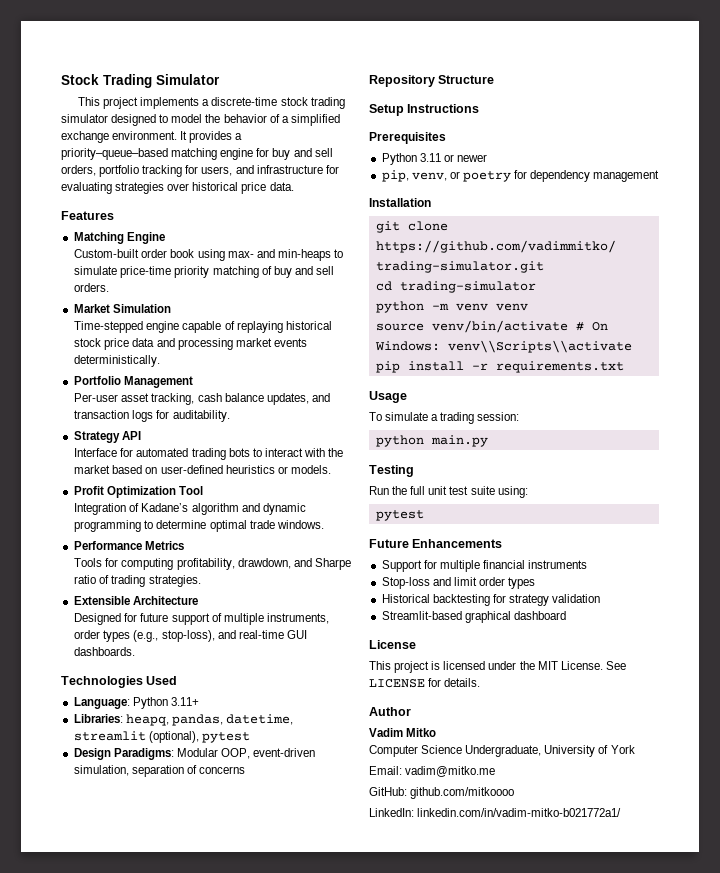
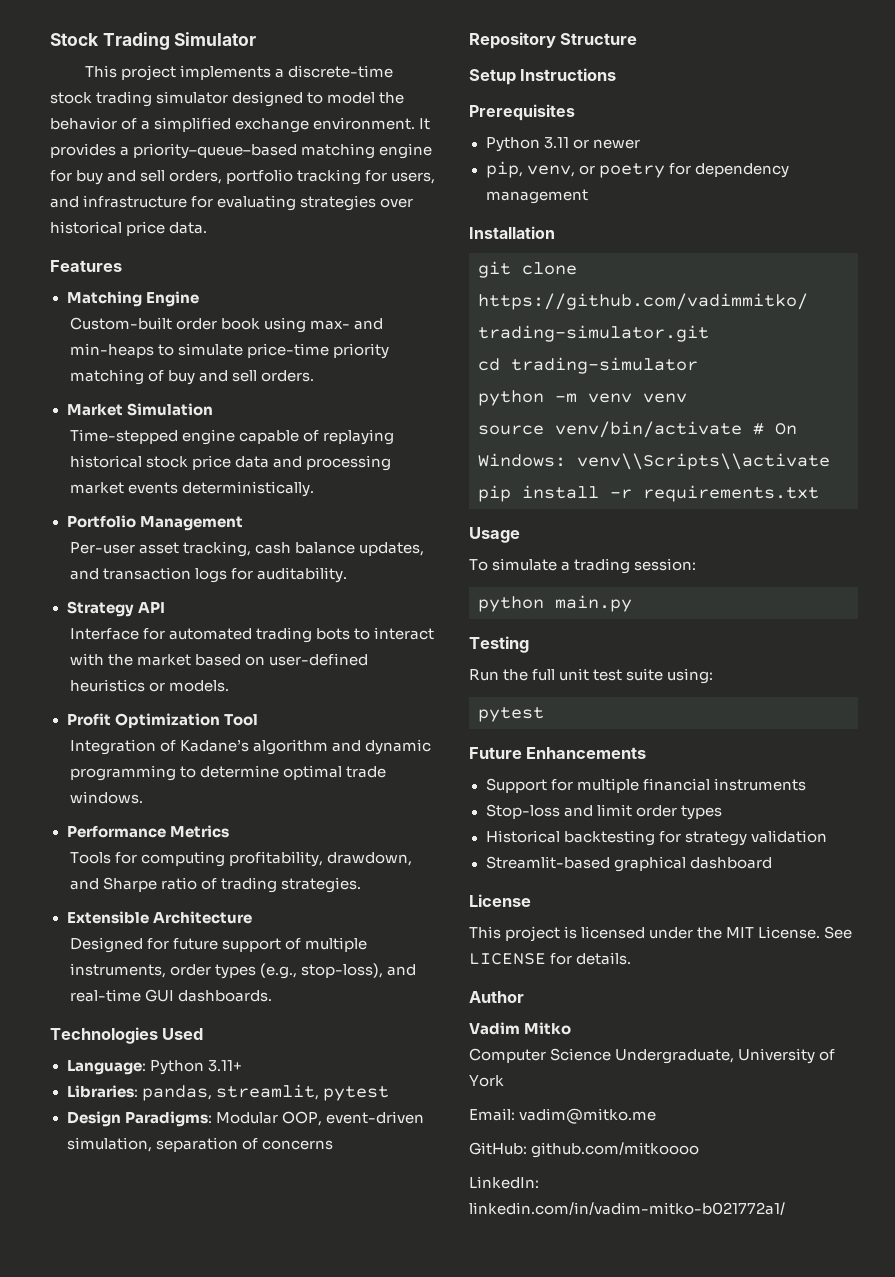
- Libraries: heapq, pandas, datetime, streamlit (optional), pytest
+ Libraries: pandas, streamlit, pytest

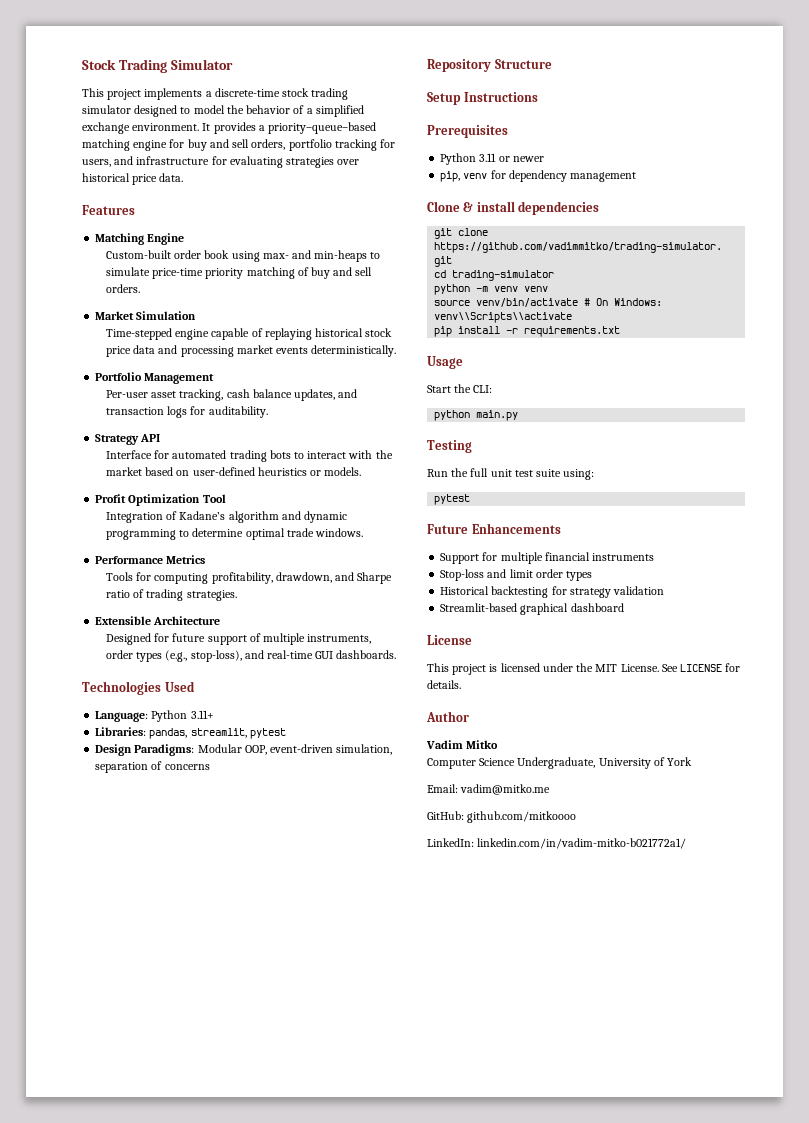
- pip, venv, or poetry for dependency management
+ pip, venv for dependency management
- Installation
+ Clone & install dependencies
- To simulate a trading session:
+ Start the CLI:

